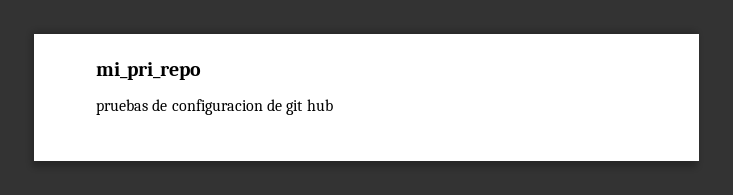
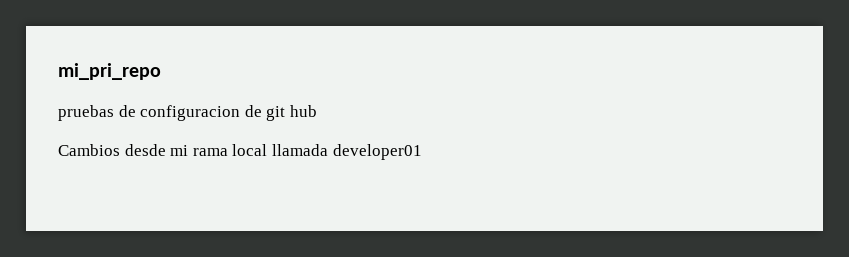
+ Cambios desde mi rama local llamada developer01

